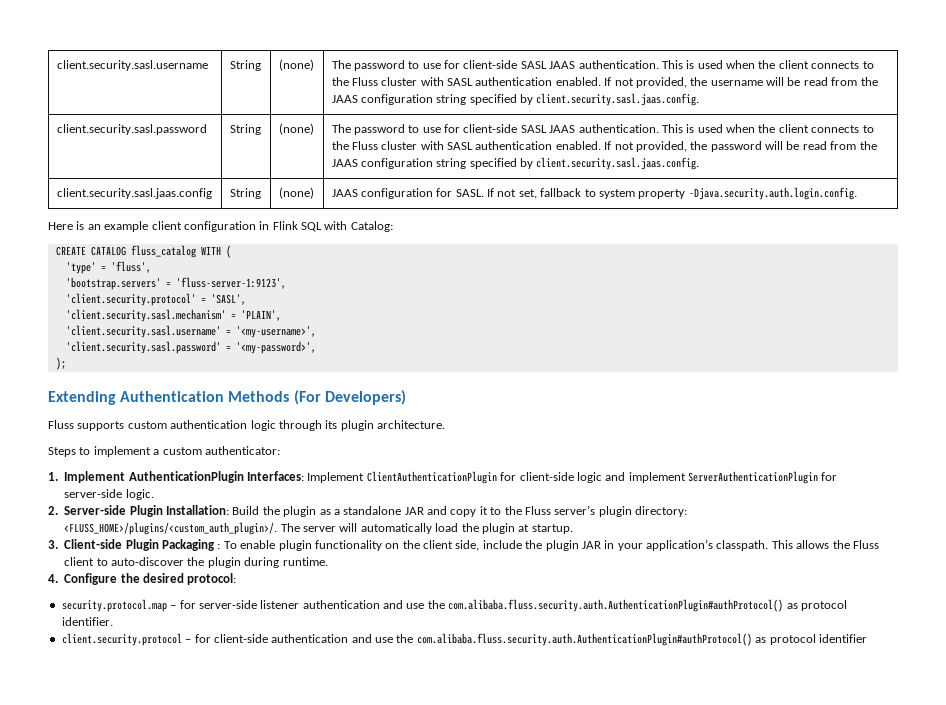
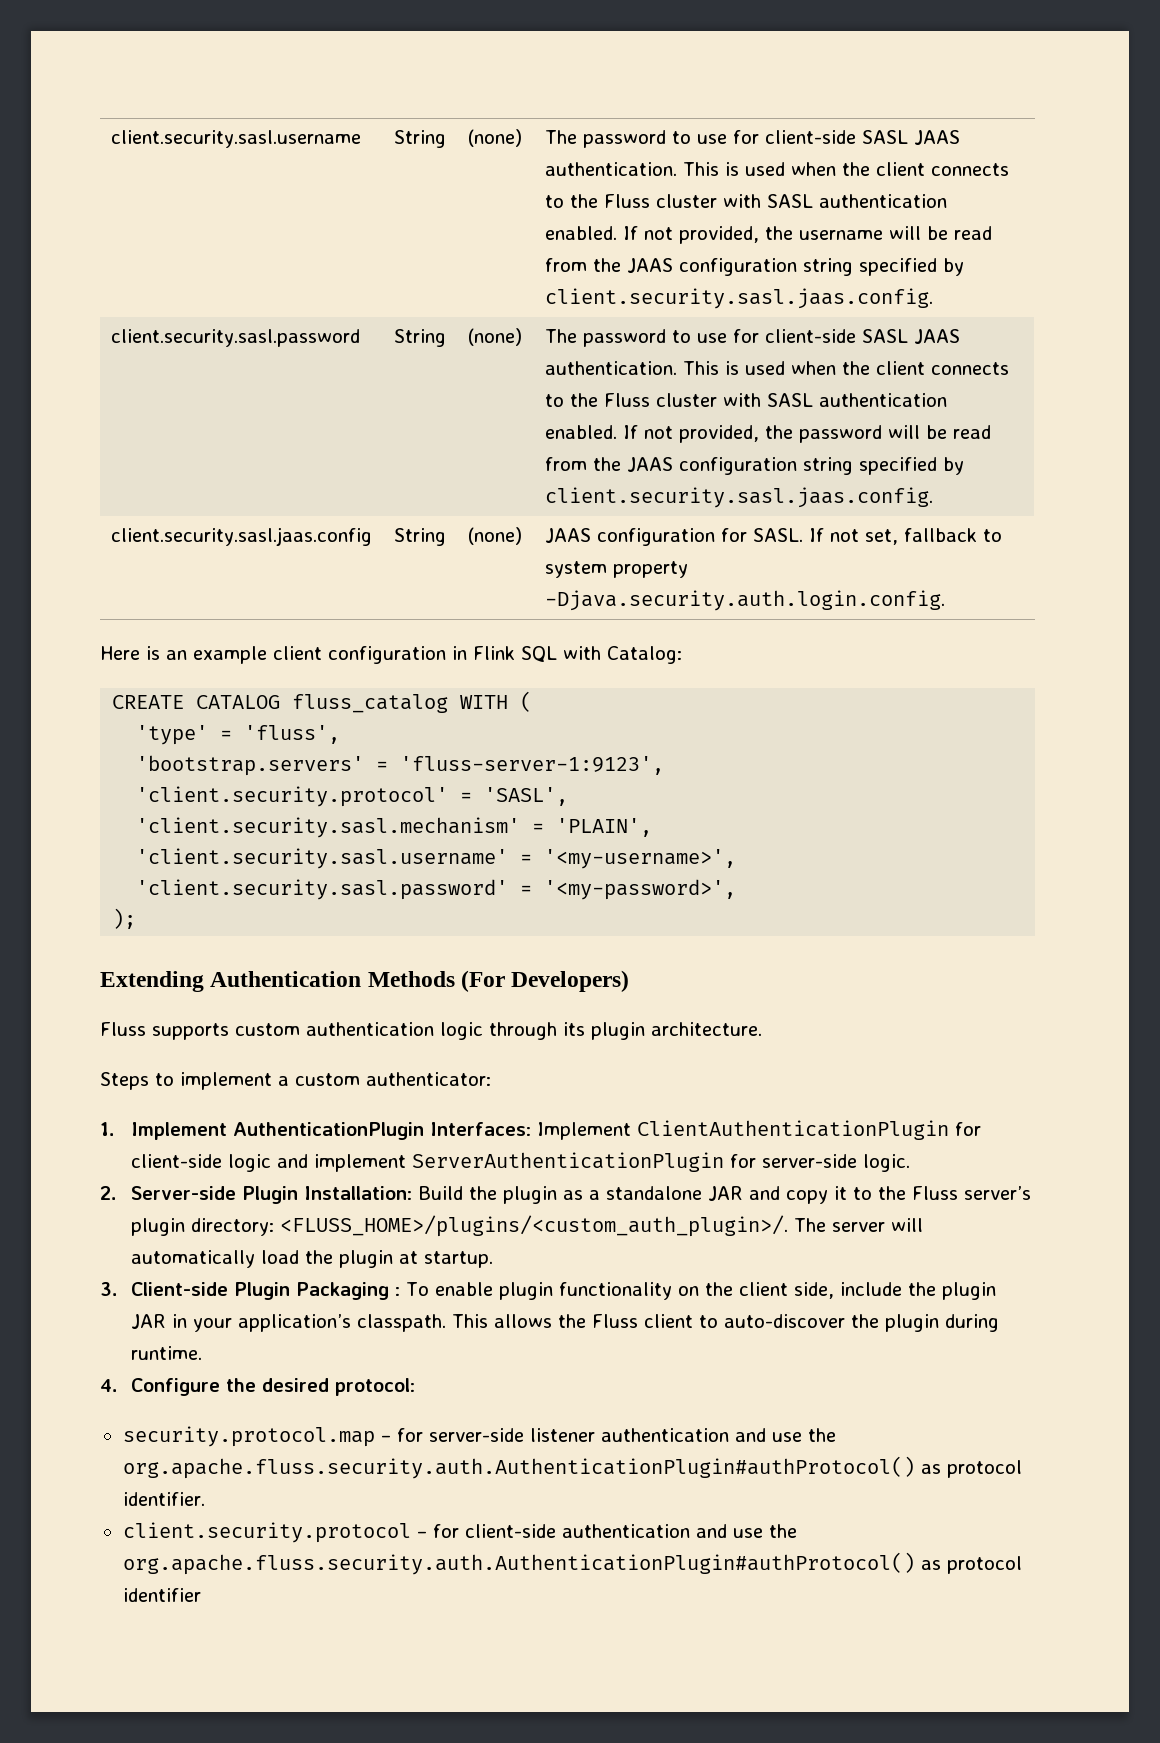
- security.protocol.map – for server-side listener authentication and use the com.alibaba.fluss.security.auth.AuthenticationPlugin#authProtocol() as protocol identifier.
+ security.protocol.map – for server-side listener authentication and use the org.apache.fluss.security.auth.AuthenticationPlugin#authProtocol() as protocol identifier.
- client.security.protocol – for client-side authentication and use the com.alibaba.fluss.security.auth.AuthenticationPlugin#authProtocol() as protocol identifier
+ client.security.protocol – for client-side authentication and use the org.apache.fluss.security.auth.AuthenticationPlugin#authProtocol() as protocol identifier

